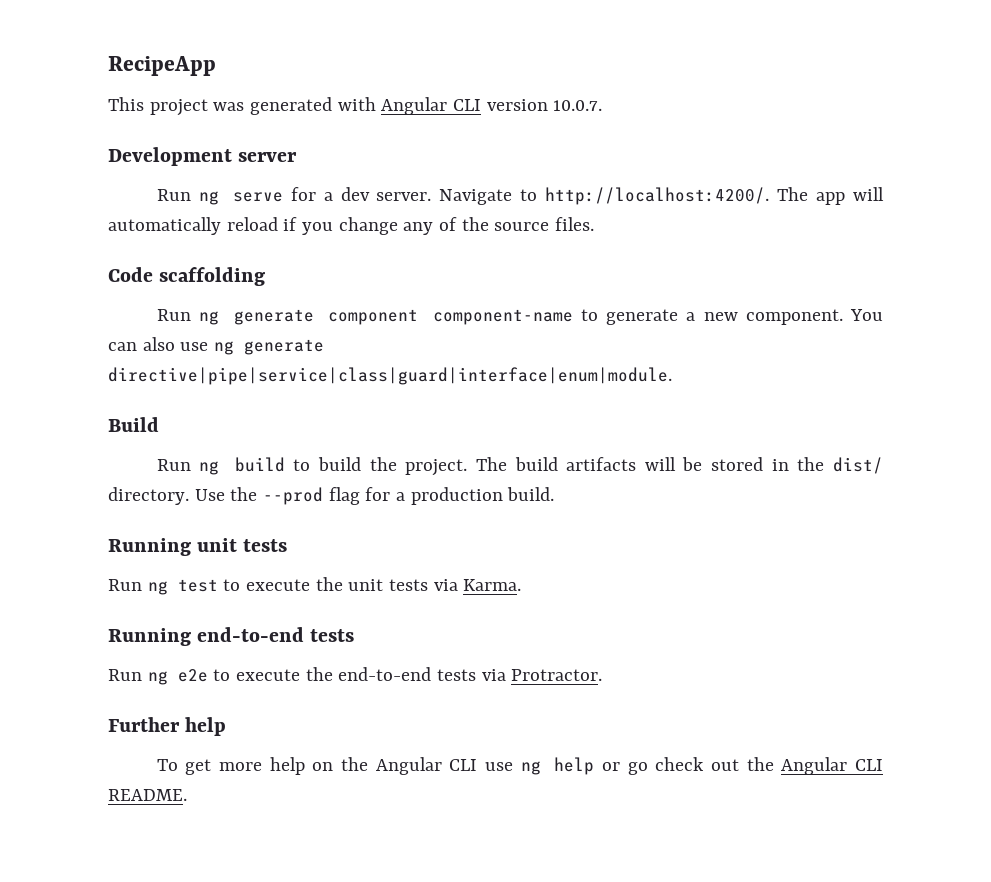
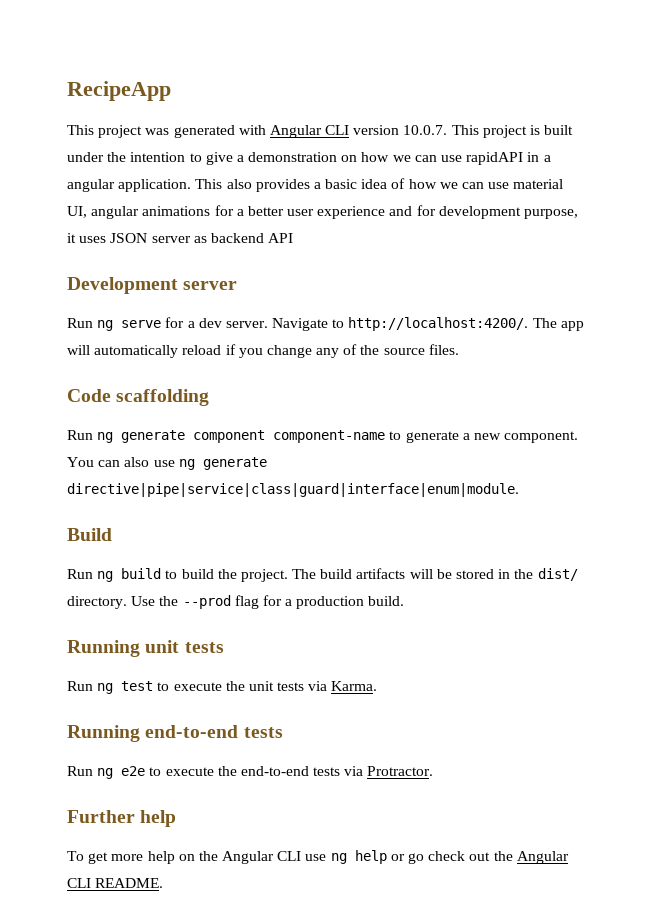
- This project was generated with Angular CLI version 10.0.7.
+ This project was generated with Angular CLI version 10.0.7. This project is built under the intention to give a demonstration on how we can use rapidAPI in a angular application. This also provides a basic idea of how we can use material UI, angular animations for a better user experience and for development purpose, it uses JSON server as backend API

